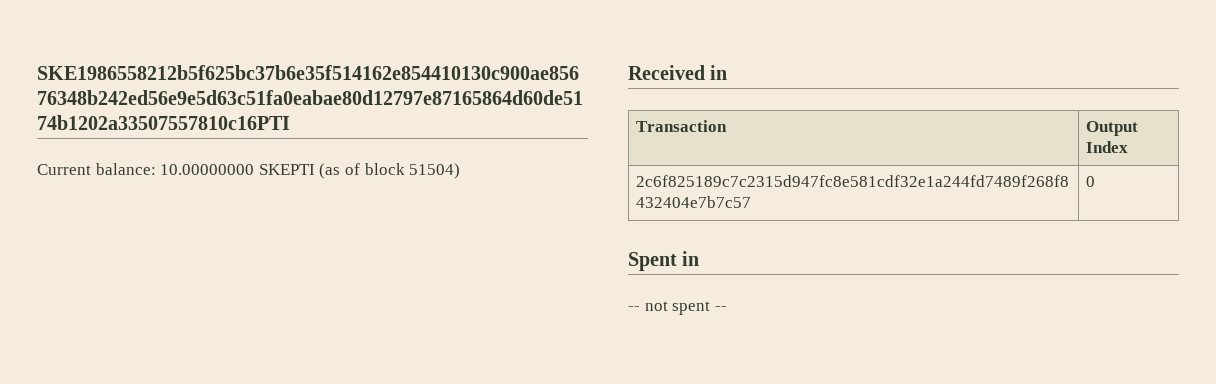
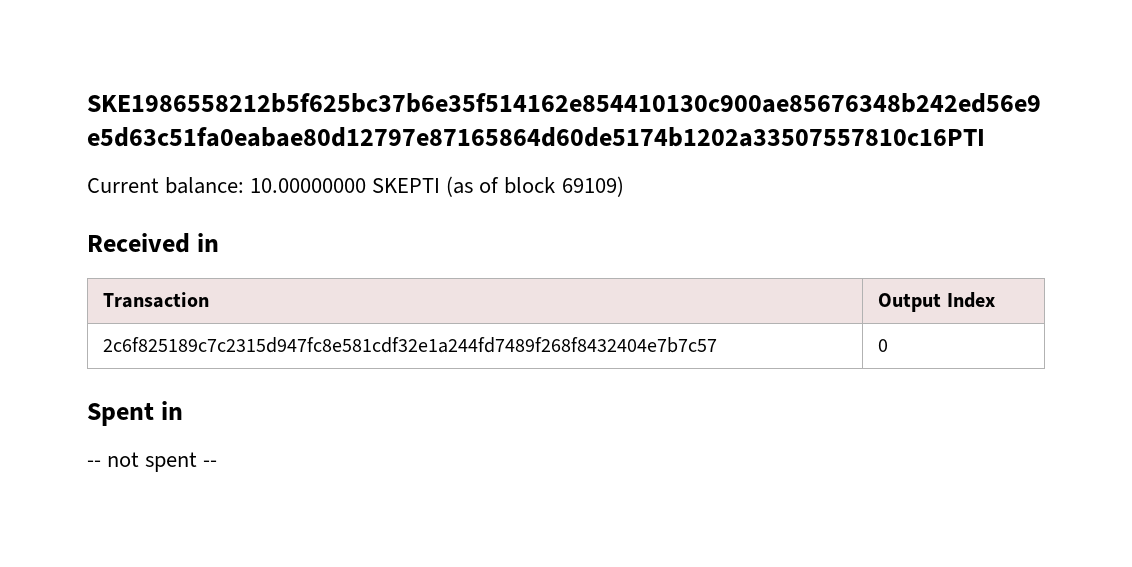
- Current balance: 10.00000000 SKEPTI (as of block 51504)
+ Current balance: 10.00000000 SKEPTI (as of block 69109)

